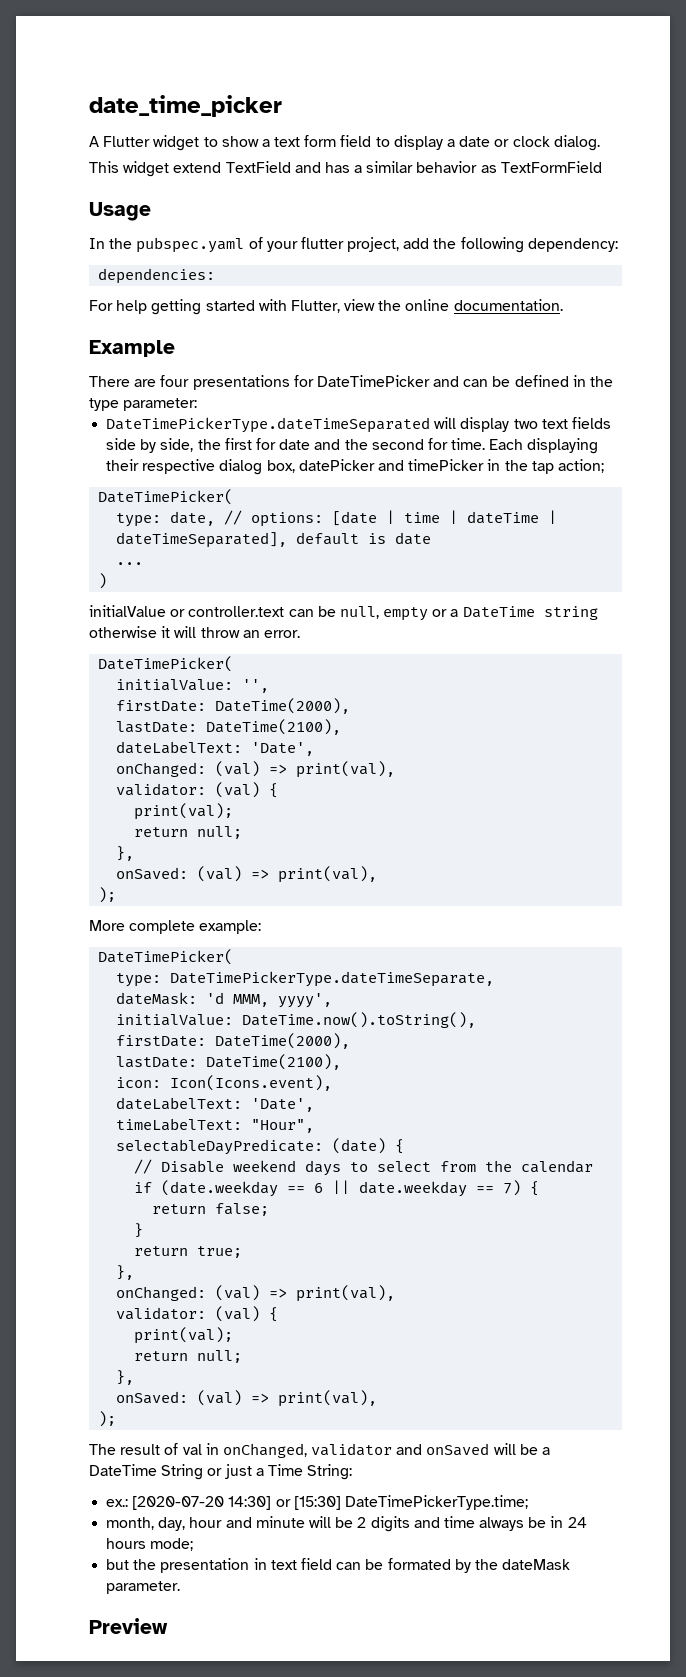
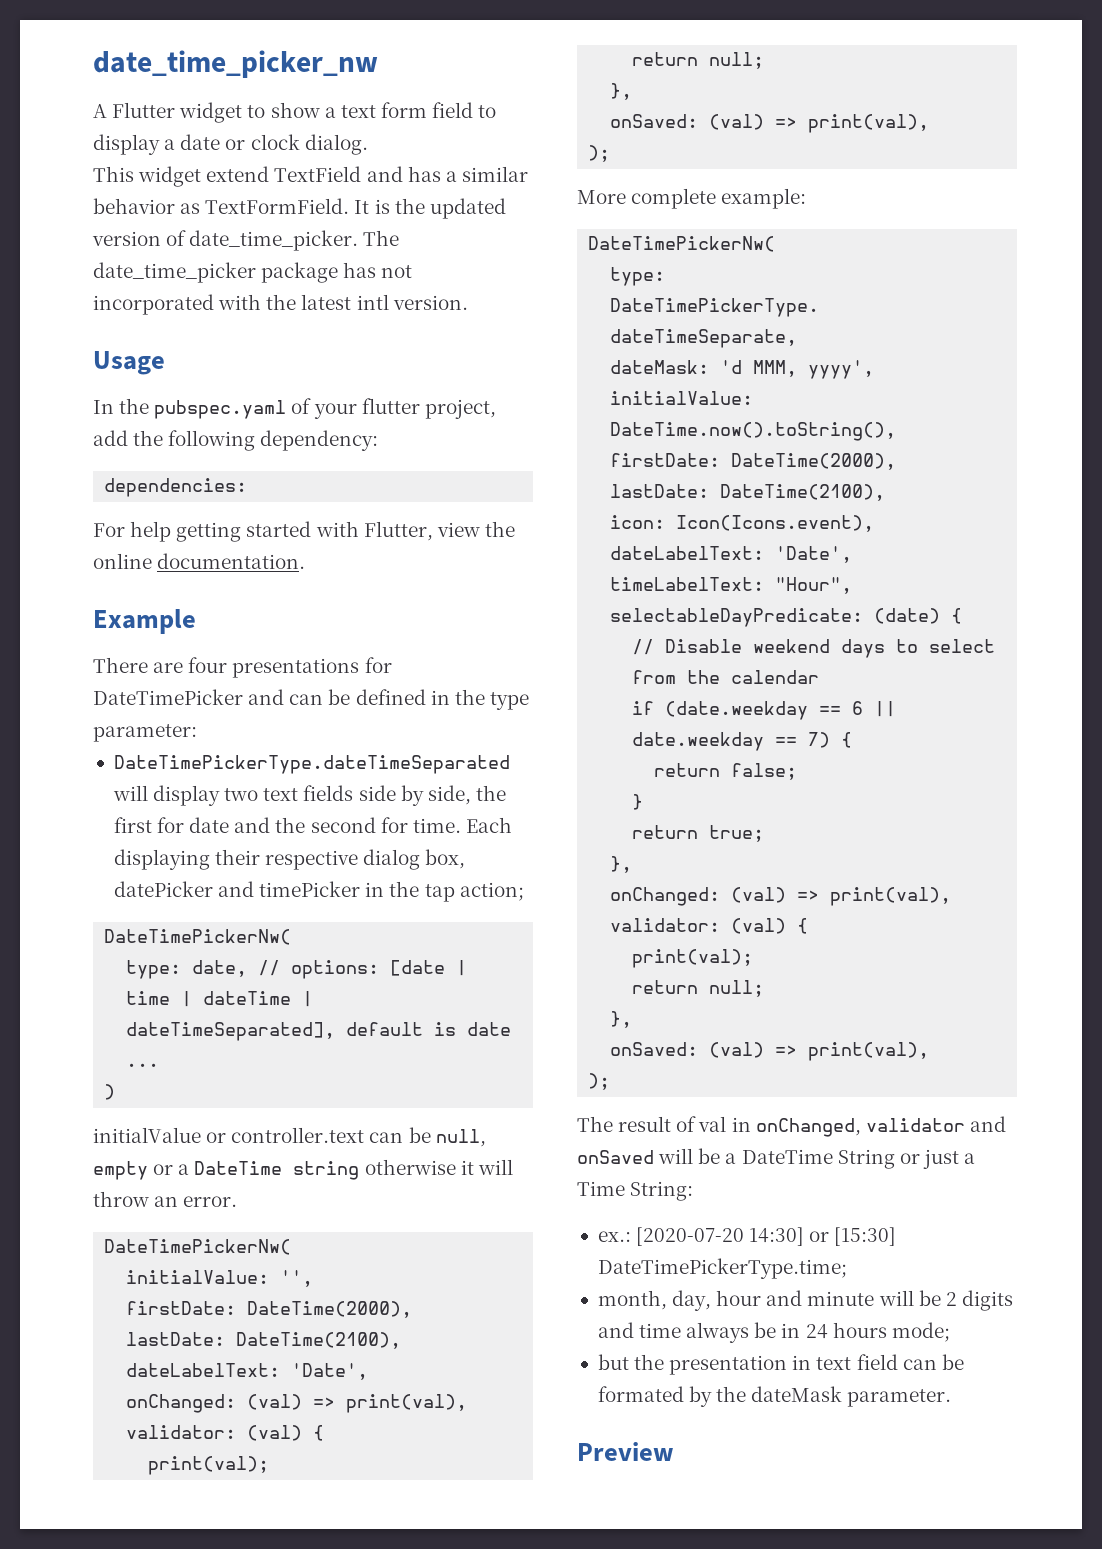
- date_time_picker
+ date_time_picker_nw
- This widget extend TextField and has a similar behavior as TextFormField
+ This widget extend TextField and has a similar behavior as TextFormField. It is the updated version of date_time_picker. The date_time_picker package has not incorporated with the latest intl version.
  Each displaying their respective dialog box, datePicker and timePicker in the tap action;
- DateTimePicker(
+ DateTimePickerNw(
  initialValue or controller.text can be null, empty or a DateTime string otherwise it will throw an error.
- DateTimePicker(
+ DateTimePickerNw(
  More complete example:
- DateTimePicker(
+ DateTimePickerNw(

